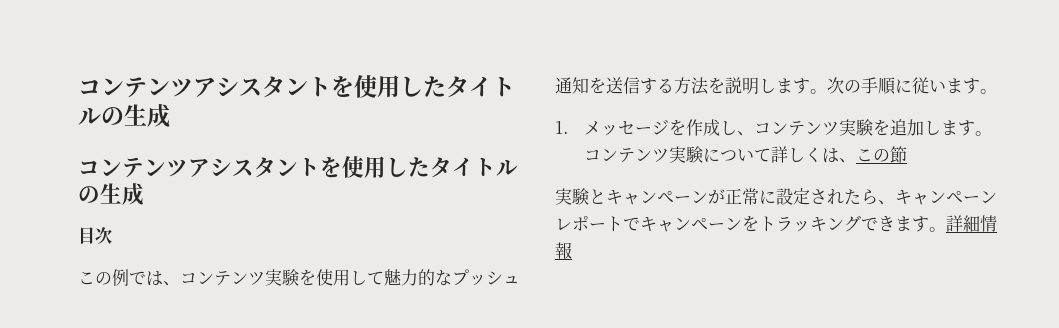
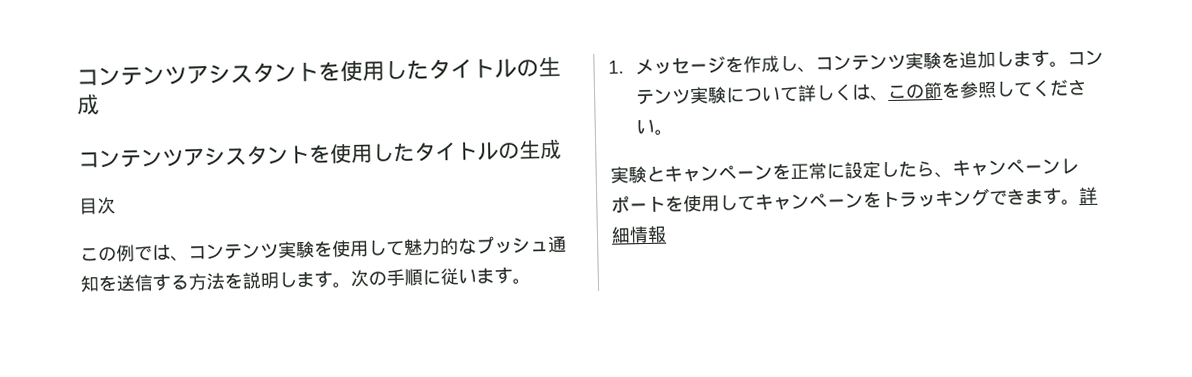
- コンテンツ実験について詳しくは、この節
+ コンテンツ実験について詳しくは、この節を参照してください。
- 実験とキャンペーンが正常に設定されたら、キャンペーンレポートでキャンペーンをトラッキングできます。
+ 実験とキャンペーンを正常に設定したら、キャンペーンレポートを使用してキャンペーンをトラッキングできます。

